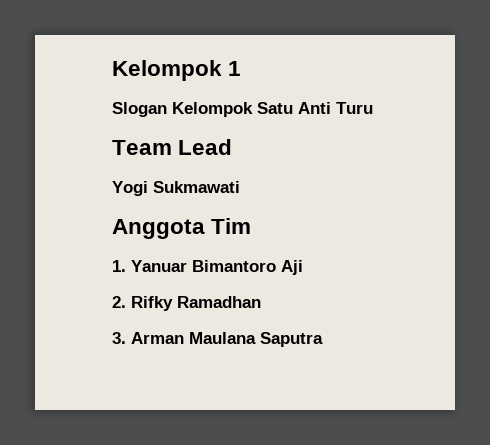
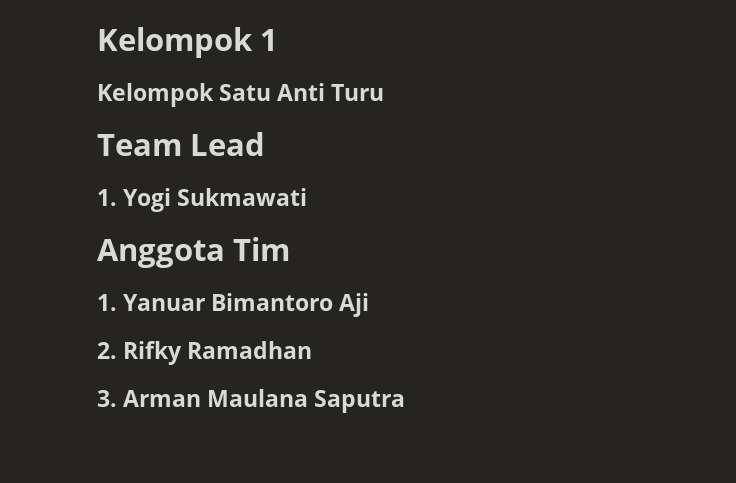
- Slogan Kelompok Satu Anti Turu
+ Kelompok Satu Anti Turu
- Yogi Sukmawati
+ 1. Yogi Sukmawati

